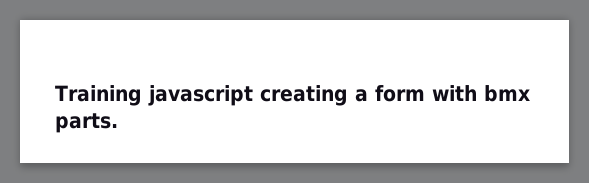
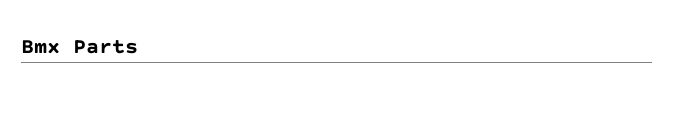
- Training javascript creating a form with bmx parts.
+ Bmx Parts

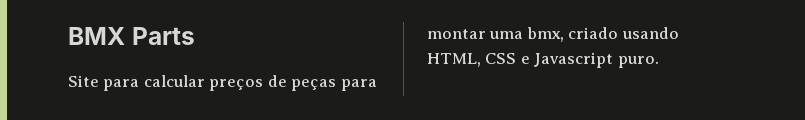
- Bmx Parts
+ BMX Parts
+ Site para calcular preços de peças para montar uma bmx, criado usando HTML, CSS e Javascript puro.

